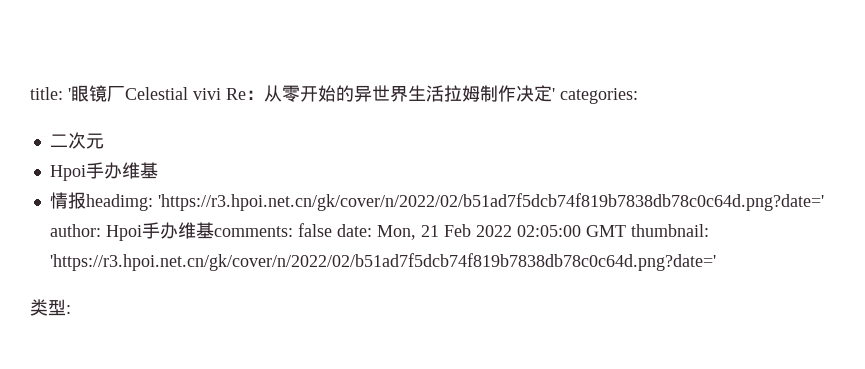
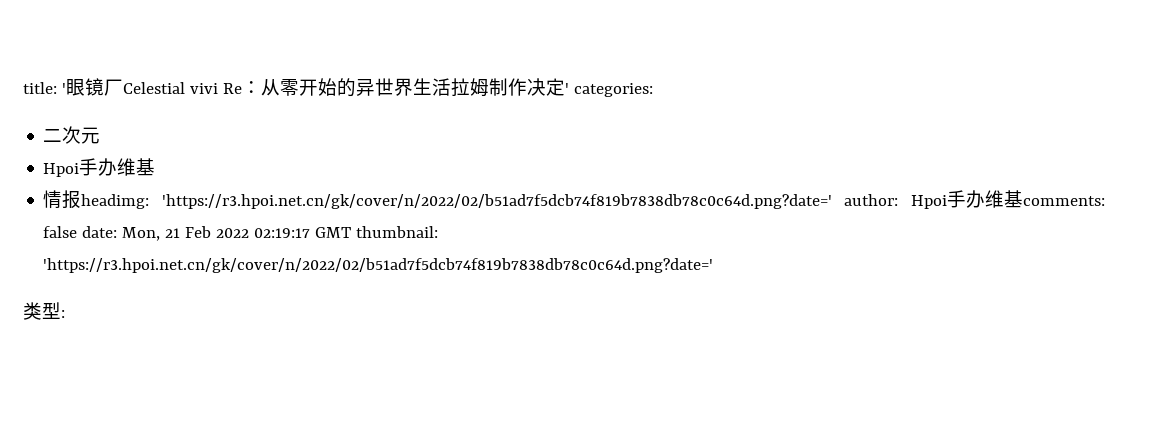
- 情报headimg: 'https://r3.hpoi.net.cn/gk/cover/n/2022/02/b51ad7f5dcb74f819b7838db78c0c64d.png?date=' author: Hpoi手办维基comments: false date: Mon, 21 Feb 2022 02:05:00 GMT thumbnail: 'https://r3.hpoi.net.cn/gk/cover/n/2022/02/b51ad7f5dcb74f819b7838db78c0c64d.png?date='
+ 情报headimg: 'https://r3.hpoi.net.cn/gk/cover/n/2022/02/b51ad7f5dcb74f819b7838db78c0c64d.png?date=' author: Hpoi手办维基comments: false date: Mon, 21 Feb 2022 02:19:17 GMT thumbnail: 'https://r3.hpoi.net.cn/gk/cover/n/2022/02/b51ad7f5dcb74f819b7838db78c0c64d.png?date='

